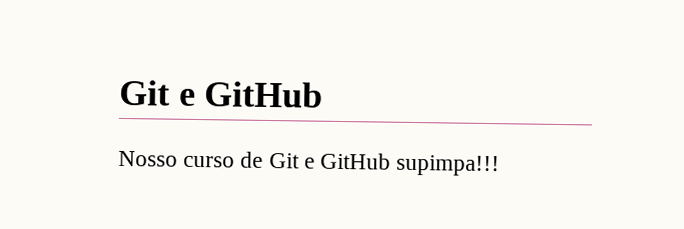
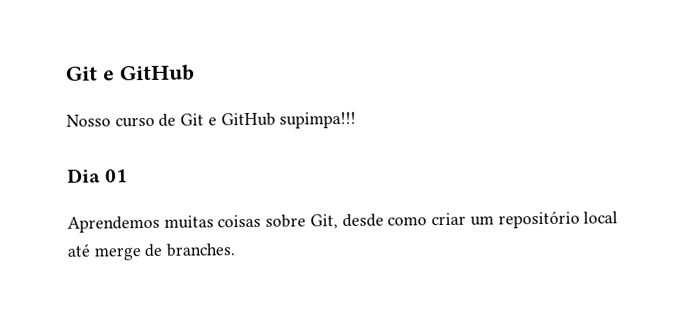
+ Dia 01
+ Aprendemos muitas coisas sobre Git, desde como criar um repositório local até merge de branches.

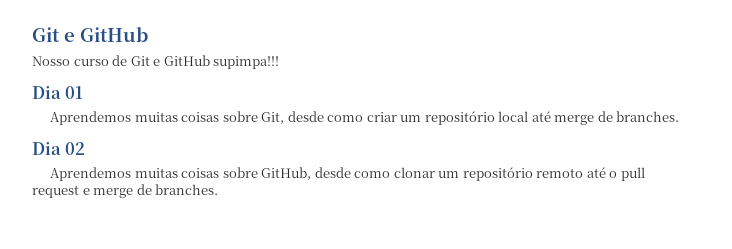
+ Dia 02
+ Aprendemos muitas coisas sobre GitHub, desde como clonar um repositório remoto até o pull request e merge de branches.

